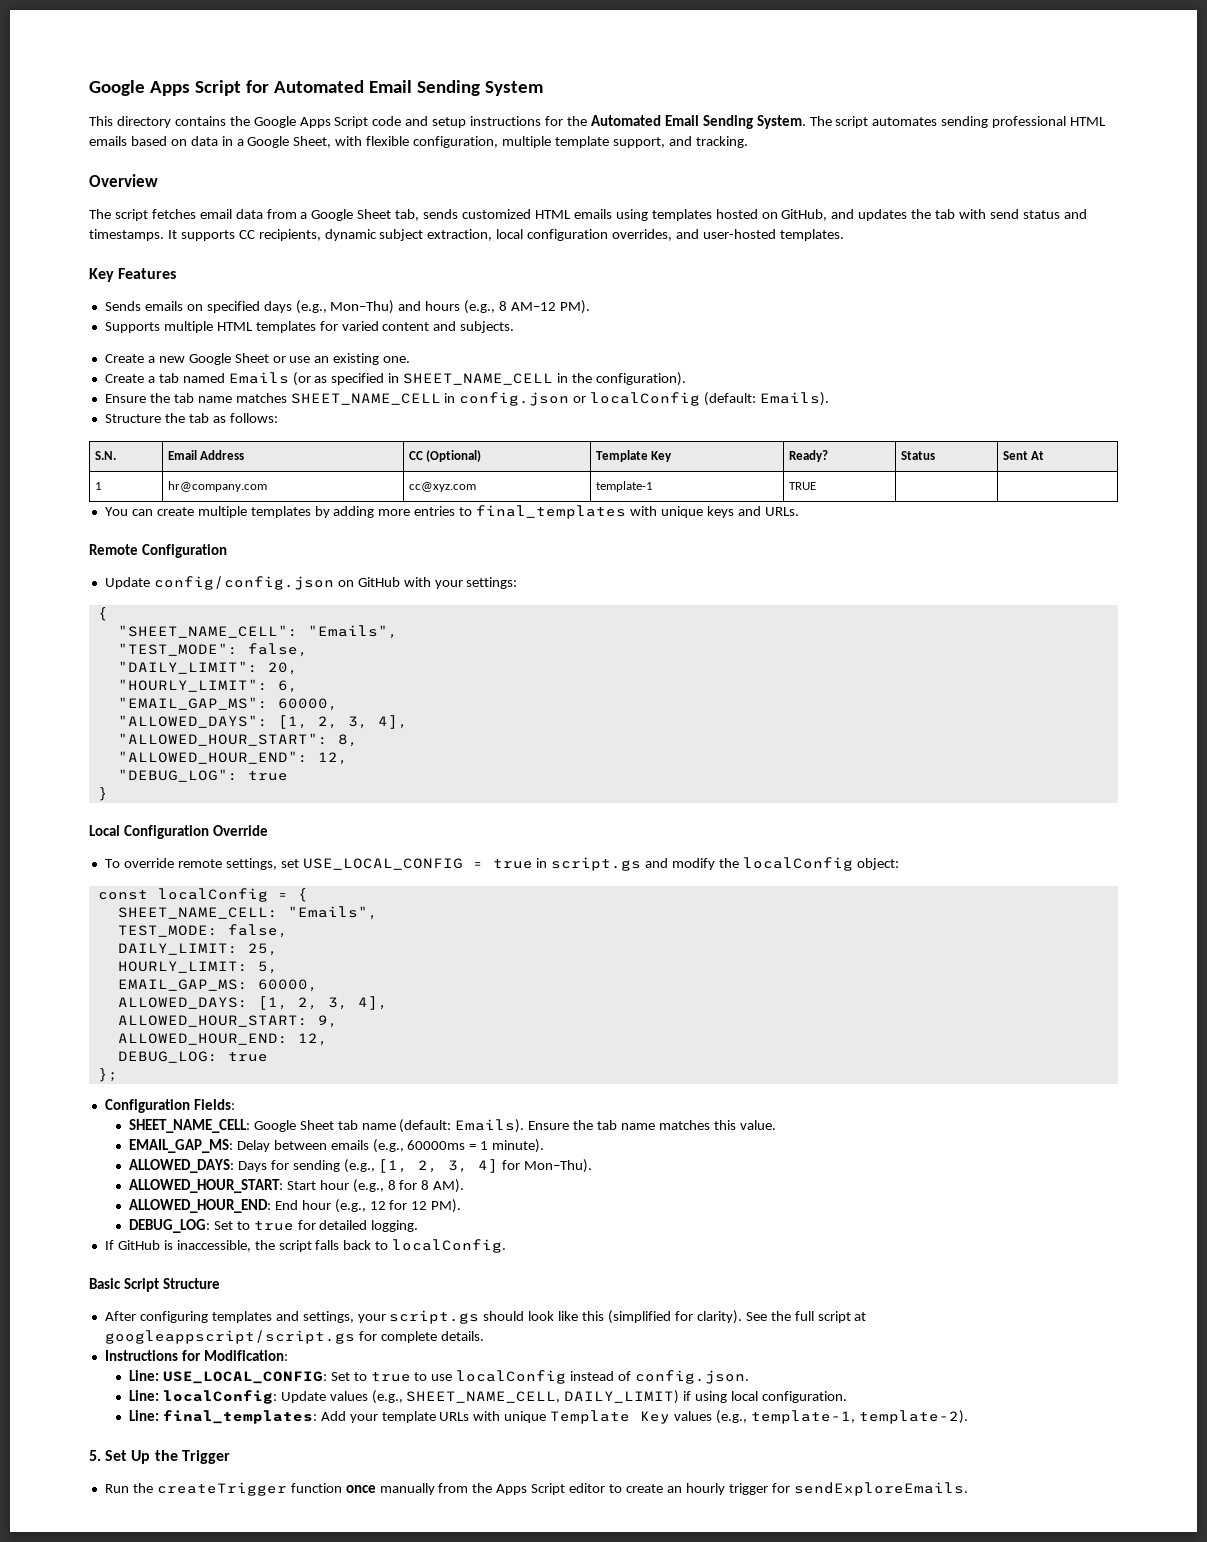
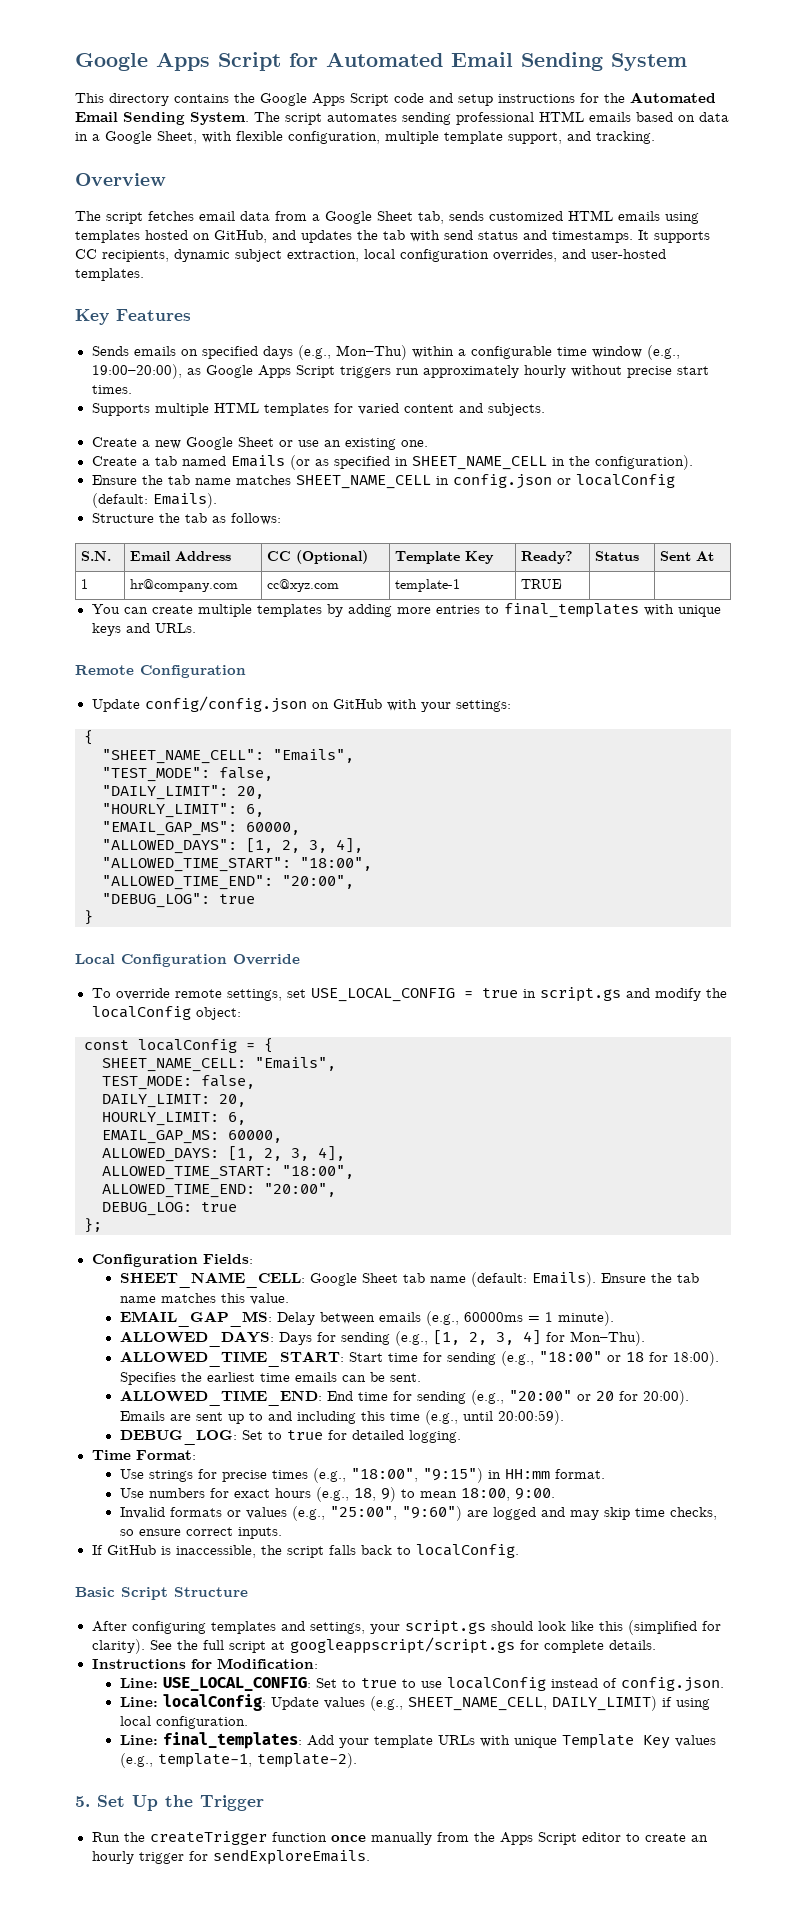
- Sends emails on specified days (e.g., Mon–Thu) and hours (e.g., 8 AM–12 PM).
+ Sends emails on specified days (e.g., Mon–Thu) within a configurable time window (e.g., 19:00–20:00), as Google Apps Script triggers run approximately hourly without precise start times.
- "ALLOWED_HOUR_START": 8,
- "ALLOWED_HOUR_END": 12,
+ "ALLOWED_TIME_START": "18:00",
+ "ALLOWED_TIME_END": "20:00",
- DAILY_LIMIT: 25,
+ DAILY_LIMIT: 20,
- HOURLY_LIMIT: 5,
+ HOURLY_LIMIT: 6,
- ALLOWED_HOUR_START: 9,
- ALLOWED_HOUR_END: 12,
+ ALLOWED_TIME_START: "18:00",
+ ALLOWED_TIME_END: "20:00",
- ALLOWED_HOUR_START: Start hour (e.g., 8 for 8 AM).
- ALLOWED_HOUR_END: End hour (e.g., 12 for 12 PM).
+ ALLOWED_TIME_START: Start time for sending (e.g., "18:00" or 18 for 18:00). Specifies the earliest time emails can be sent.
+ ALLOWED_TIME_END: End time for sending (e.g., "20:00" or 20 for 20:00). Emails are sent up to and including this time (e.g., until 20:00:59).
+ Time Format:
+ Use strings for precise times (e.g., "18:00", "9:15") in HH:mm format.
+ Use numbers for exact hours (e.g., 18, 9) to mean 18:00, 9:00.
+ Invalid formats or values (e.g., "25:00", "9:60") are logged and may skip time checks, so ensure correct inputs.

